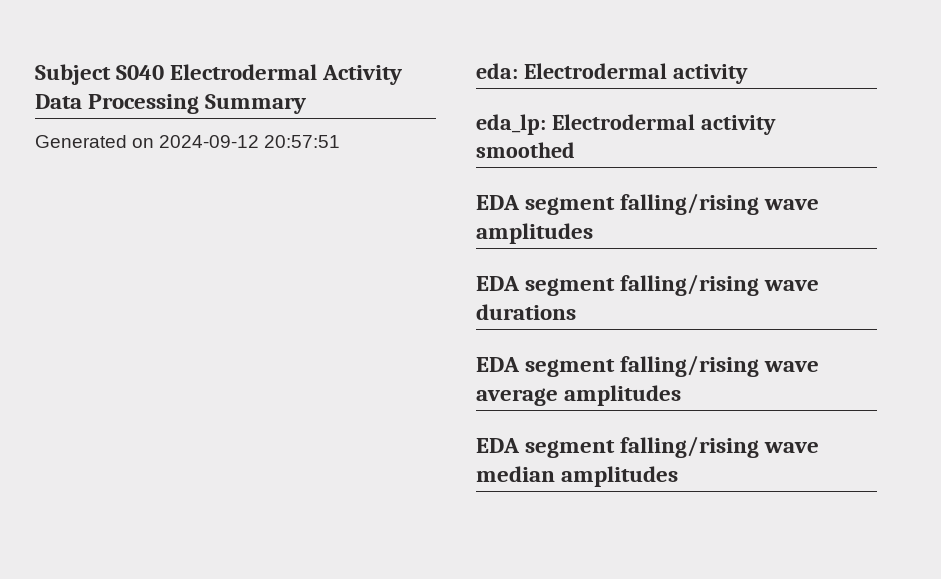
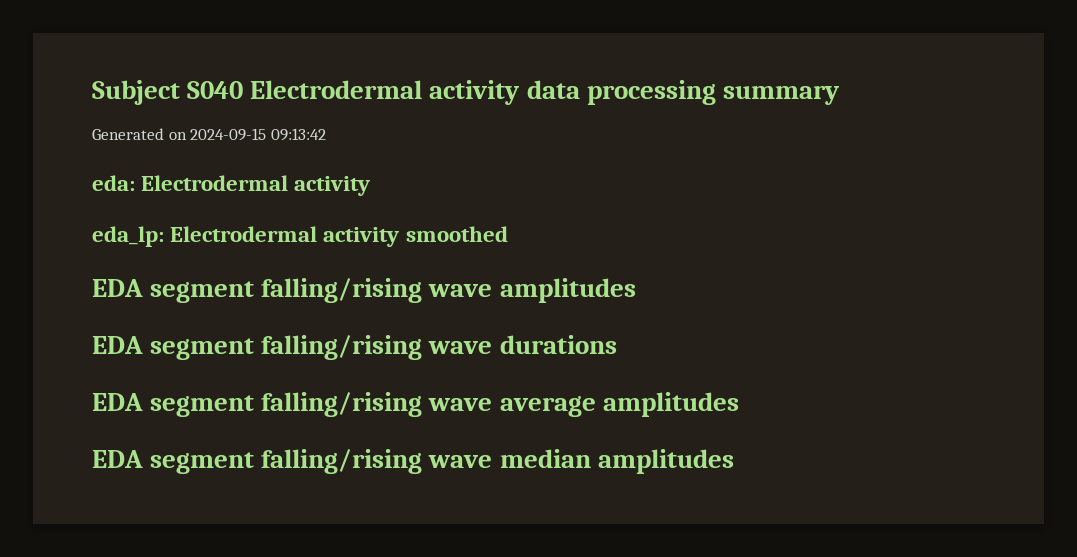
- Subject S040 Electrodermal Activity Data Processing Summary
+ Subject S040 Electrodermal activity data processing summary
- Generated on 2024-09-12 20:57:51
+ Generated on 2024-09-15 09:13:42

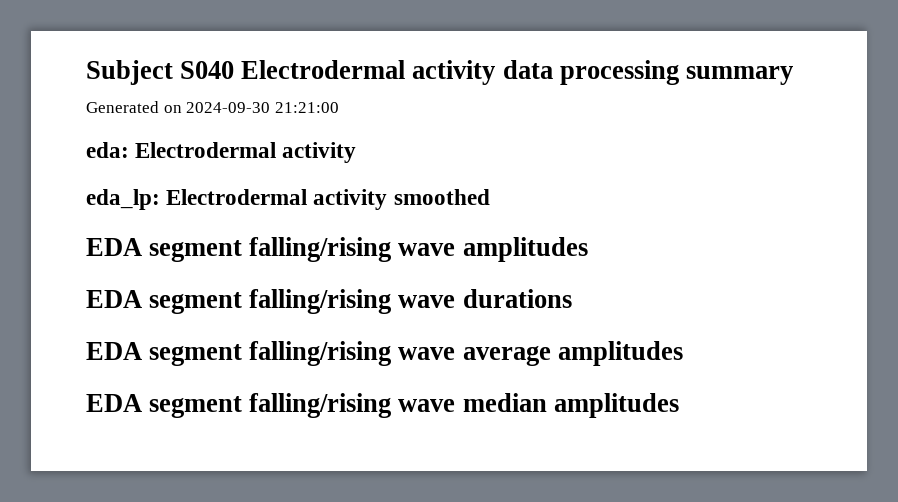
- Generated on 2024-09-15 09:13:42
+ Generated on 2024-09-30 21:21:00

